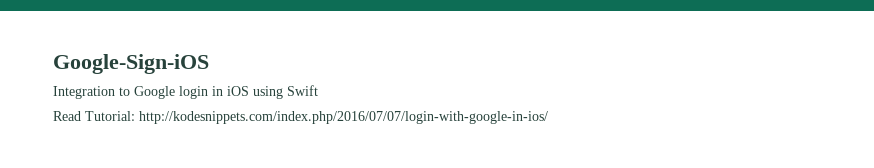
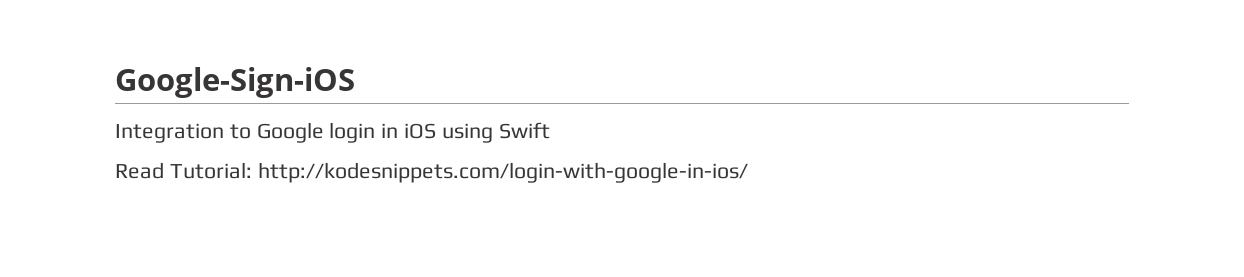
- Read Tutorial: http://kodesnippets.com/index.php/2016/07/07/login-with-google-in-ios/
+ Read Tutorial: http://kodesnippets.com/login-with-google-in-ios/

